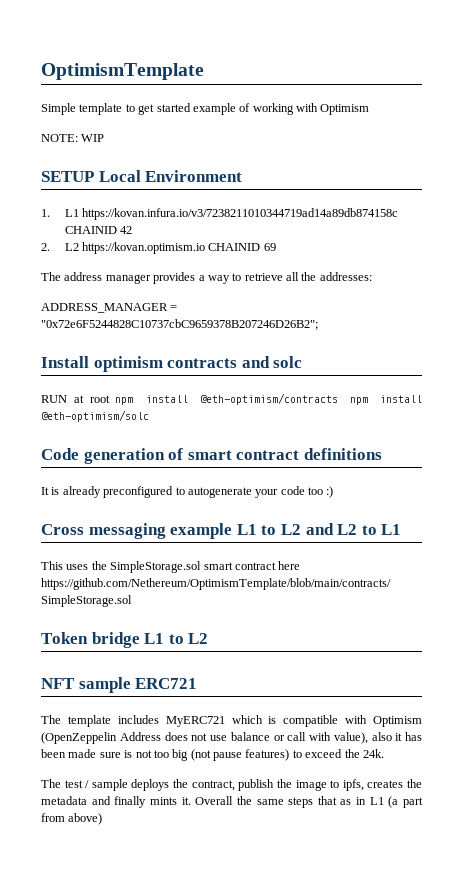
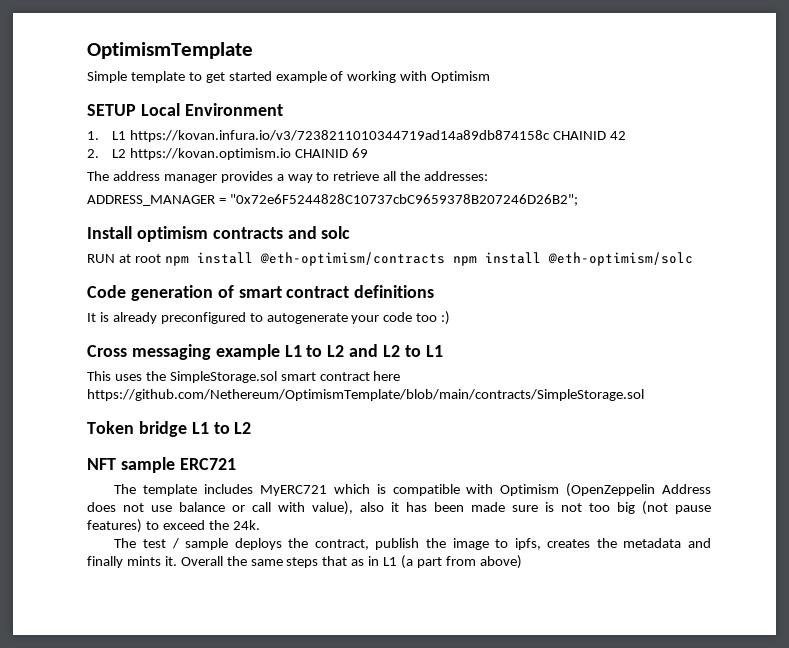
- NOTE: WIP

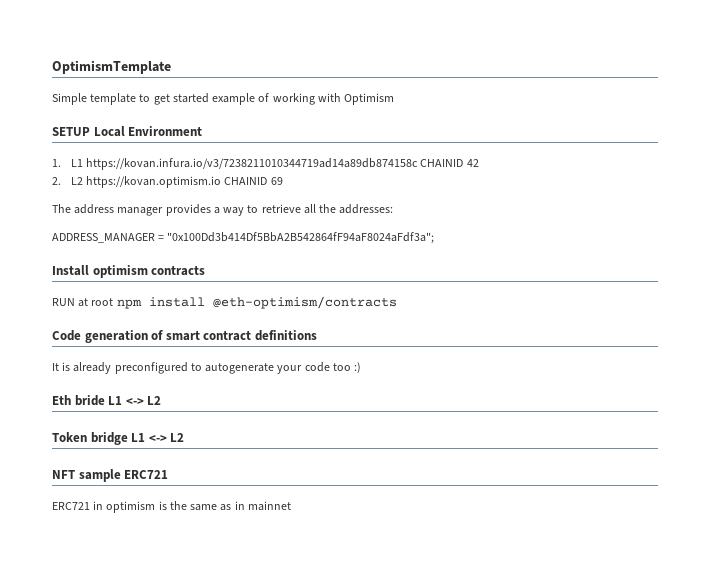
- ADDRESS_MANAGER = "0x72e6F5244828C10737cbC9659378B207246D26B2";
+ ADDRESS_MANAGER = "0x100Dd3b414Df5BbA2B542864fF94aF8024aFdf3a";
- Install optimism contracts and solc
+ Install optimism contracts
- RUN at root npm install @eth-optimism/contracts npm install @eth-optimism/solc
+ RUN at root npm install @eth-optimism/contracts
- Cross messaging example L1 to L2 and L2 to L1
- This uses the SimpleStorage.sol smart contract here https://github.com/Nethereum/OptimismTemplate/blob/main/contracts/SimpleStorage.sol
+ Eth bride L1 <-> L2
- Token bridge L1 to L2
+ Token bridge L1 <-> L2
- The template includes MyERC721 which is compatible with Optimism (OpenZeppelin Address does not use balance or call with value), also it has been made sure is not too big (not pause features) to exceed the 24k.
- The test / sample deploys the contract, publish the image to ipfs, creates the metadata and finally mints it. Overall the same steps that as in L1 (a part from above)
+ ERC721 in optimism is the same as in mainnet

